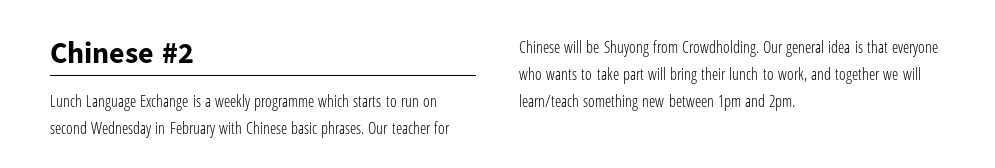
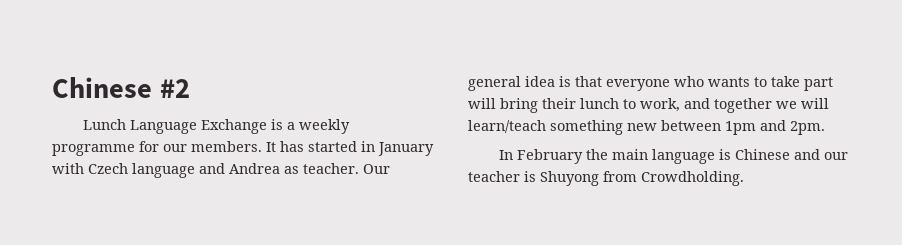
- Lunch Language Exchange is a weekly programme which starts to run on second Wednesday in February with Chinese basic phrases. Our teacher for Chinese will be Shuyong from Crowdholding.
+ Lunch Language Exchange is a weekly programme for our members. It has started in January with Czech language and Andrea as teacher.
+ In February the main language is Chinese and our teacher is Shuyong from Crowdholding.

